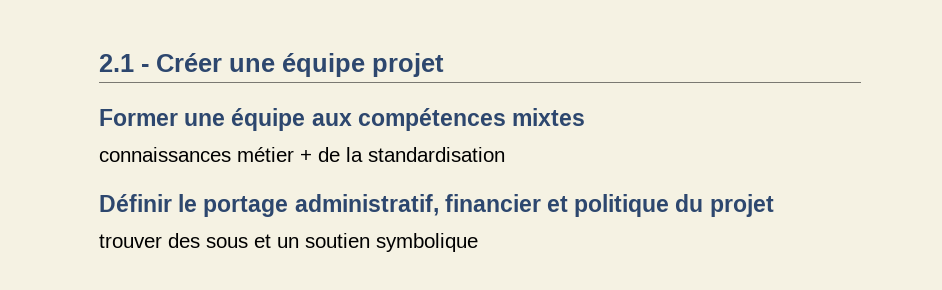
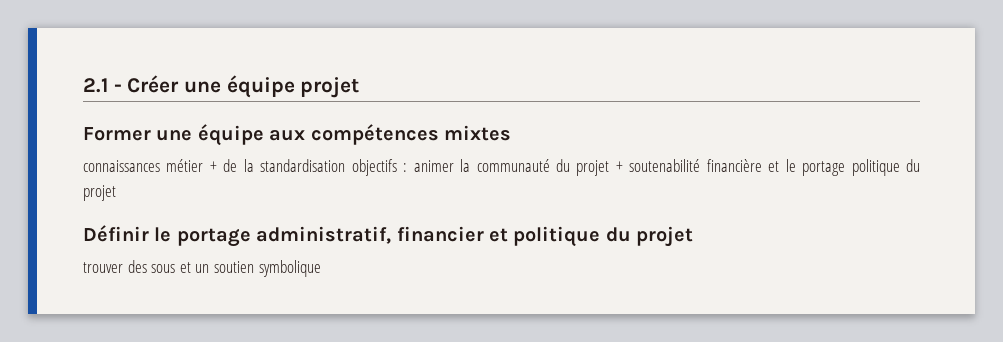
- connaissances métier + de la standardisation
+ connaissances métier + de la standardisation objectifs : animer la communauté du projet + soutenabilité financière et le portage politique du projet

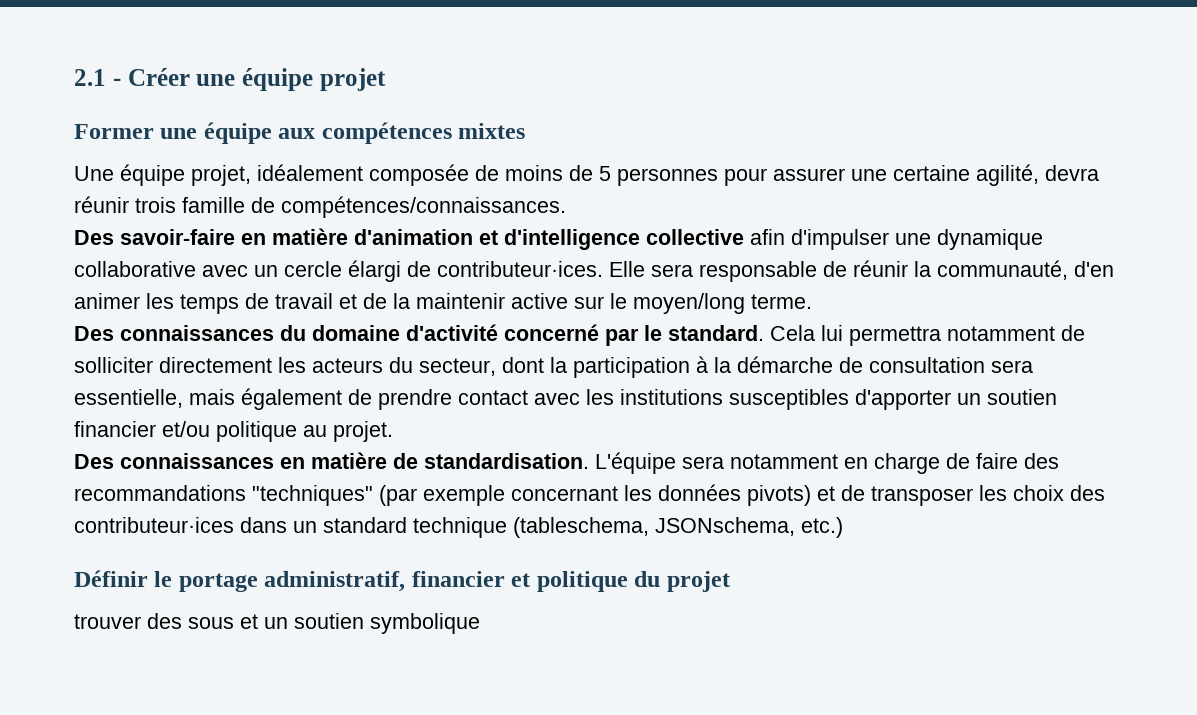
- connaissances métier + de la standardisation objectifs : animer la communauté du projet + soutenabilité financière et le portage politique du projet
+ Une équipe projet, idéalement composée de moins de 5 personnes pour assurer une certaine agilité, devra réunir trois famille de compétences/connaissances.
+ Des savoir-faire en matière d'animation et d'intelligence collective afin d'impulser une dynamique collaborative avec un cercle élargi de contributeur·ices. Elle sera responsable de réunir la communauté, d'en animer les temps de travail et de la maintenir active sur le moyen/long terme.
+ Des connaissances du domaine d'activité concerné par le standard. Cela lui permettra notamment de solliciter directement les acteurs du secteur, dont la participation à la démarche de consultation sera essentielle, mais également de prendre contact avec les institutions susceptibles d'apporter un soutien financier et/ou politique au projet.
+ Des connaissances en matière de standardisation. L'équipe sera notamment en charge de faire des recommandations "techniques" (par exemple concernant les données pivots) et de transposer les choix des contributeur·ices dans un standard technique (tableschema, JSONschema, etc.)

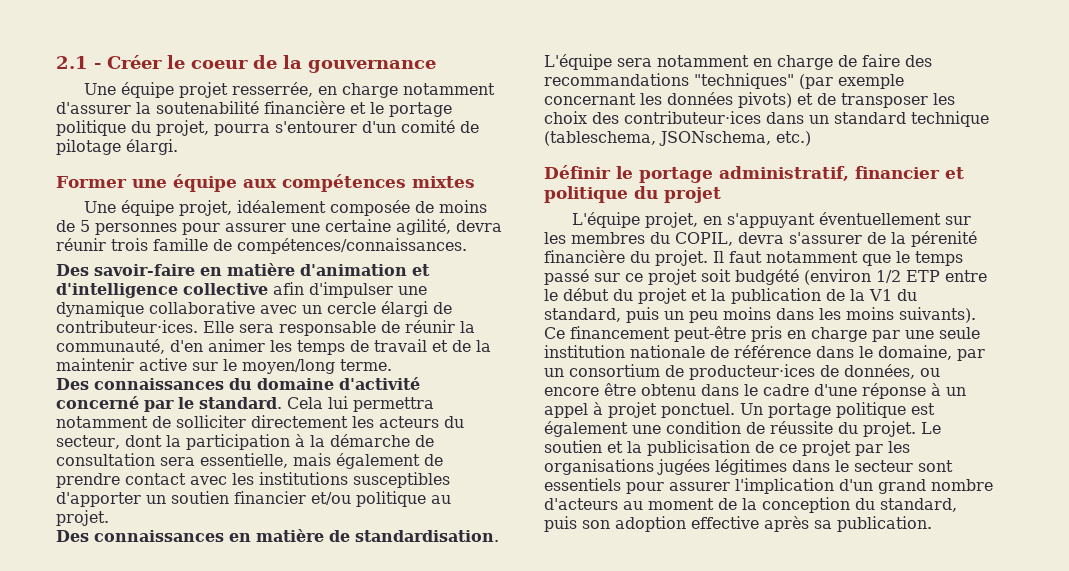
- 2.1 - Créer une équipe projet
+ 2.1 - Créer le coeur de la gouvernance
+ Une équipe projet resserrée, en charge notamment d'assurer la soutenabilité financière et le portage politique du projet, pourra s'entourer d'un comité de pilotage élargi.
- trouver des sous et un soutien symbolique
+ L'équipe projet, en s'appuyant éventuellement sur les membres du COPIL, devra s'assurer de la pérenité financière du projet. Il faut notamment que le temps passé sur ce projet soit budgété (environ 1/2 ETP entre le début du projet et la publication de la V1 du standard, puis un peu moins dans les moins suivants). Ce financement peut-être pris en charge par une seule institution nationale de référence dans le domaine, par un consortium de producteur·ices de données, ou encore être obtenu dans le cadre d'une réponse à un appel à projet ponctuel. Un portage politique est également une condition de réussite du projet. Le soutien et la publicisation de ce projet par les organisations jugées légitimes dans le secteur sont essentiels pour assurer l'implication d'un grand nombre d'acteurs au moment de la conception du standard, puis son adoption effective après sa publication.

